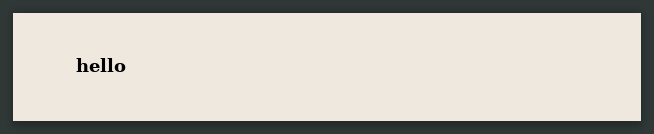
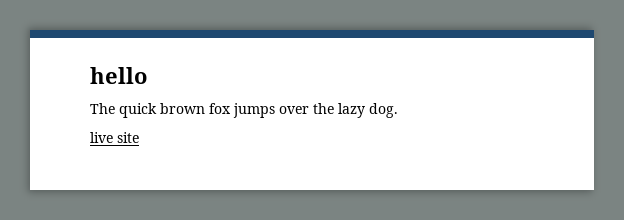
+ The quick brown fox jumps over the lazy dog.
+ live site

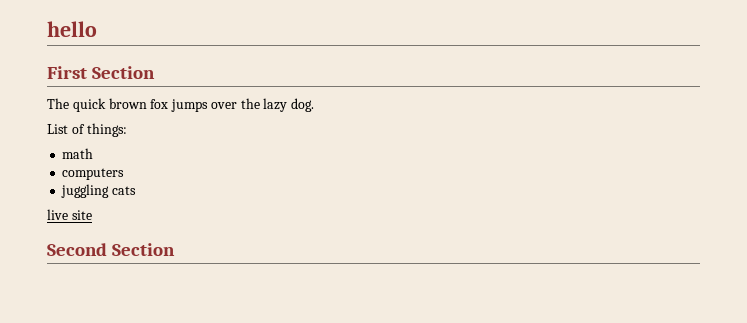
+ First Section
+ List of things:
+ math
+ computers
+ juggling cats
+ Second Section

